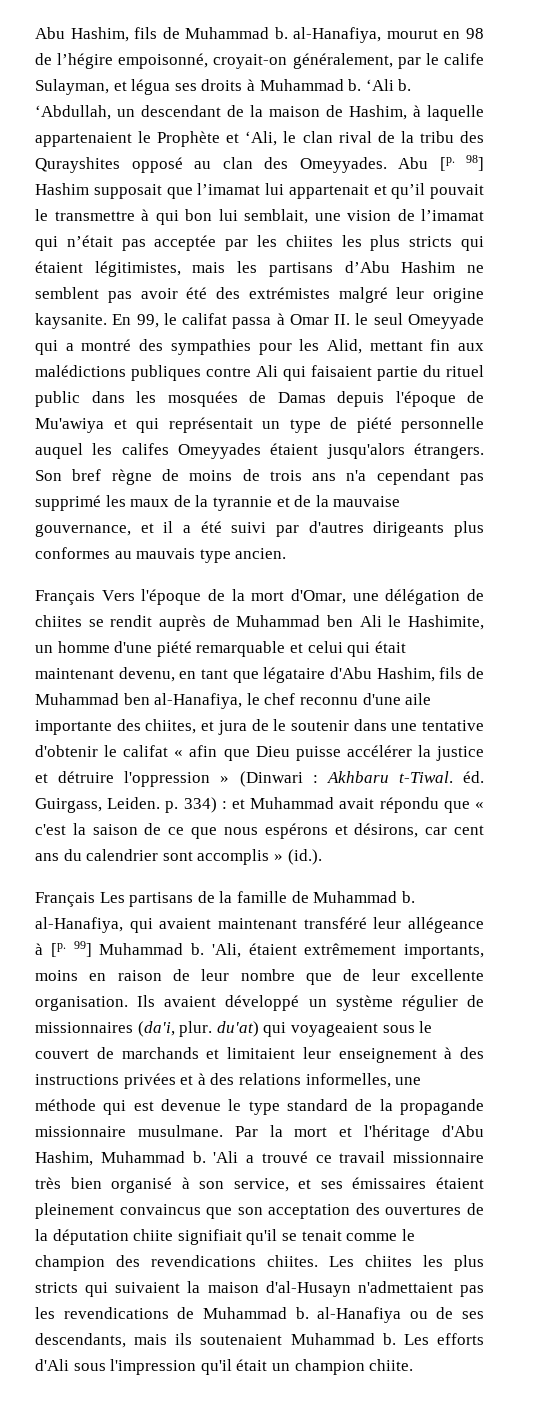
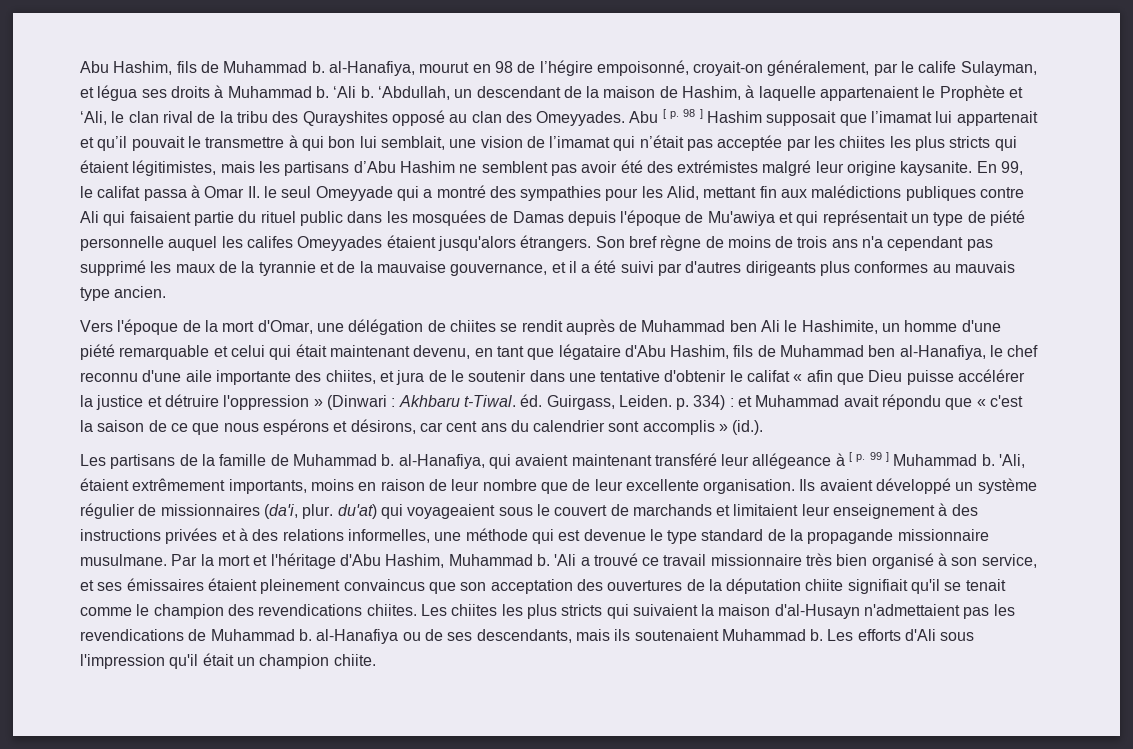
- Abu [p. 98] Hashim supposait que l’imamat lui appartenait et qu’il pouvait le transmettre à qui bon lui semblait, une vision de l’imamat qui n’était pas acceptée par les chiites les plus stricts qui étaient légitimistes, mais les partisans d’Abu Hashim ne semblent pas avoir été des extrémistes malgré leur origine kaysanite.
+ Abu [ p. 98 ] Hashim supposait que l’imamat lui appartenait et qu’il pouvait le transmettre à qui bon lui semblait, une vision de l’imamat qui n’était pas acceptée par les chiites les plus stricts qui étaient légitimistes, mais les partisans d’Abu Hashim ne semblent pas avoir été des extrémistes malgré leur origine kaysanite.
- Français Vers l'époque de la mort d'Omar, une délégation de chiites se rendit auprès de Muhammad ben Ali le Hashimite, un homme d'une piété remarquable et celui qui était maintenant devenu, en tant que légataire d'Abu Hashim, fils de Muhammad ben al-Hanafiya, le chef reconnu d'une aile importante des chiites, et jura de le soutenir dans une tentative d'obtenir le califat « afin que Dieu puisse accélérer la justice et détruire l'oppression » (Dinwari :
+ Vers l'époque de la mort d'Omar, une délégation de chiites se rendit auprès de Muhammad ben Ali le Hashimite, un homme d'une piété remarquable et celui qui était maintenant devenu, en tant que légataire d'Abu Hashim, fils de Muhammad ben al-Hanafiya, le chef reconnu d'une aile importante des chiites, et jura de le soutenir dans une tentative d'obtenir le califat « afin que Dieu puisse accélérer la justice et détruire l'oppression » (Dinwari :
- Français Les partisans de la famille de Muhammad b. al-Hanafiya, qui avaient maintenant transféré leur allégeance à [p. 99] Muhammad b.
+ Les partisans de la famille de Muhammad b. al-Hanafiya, qui avaient maintenant transféré leur allégeance à [ p. 99 ] Muhammad b.

